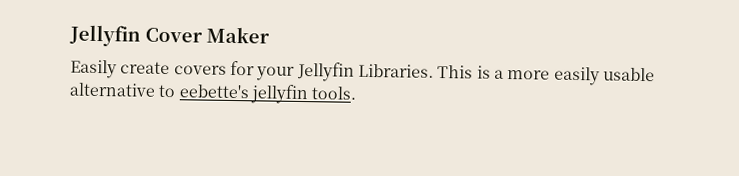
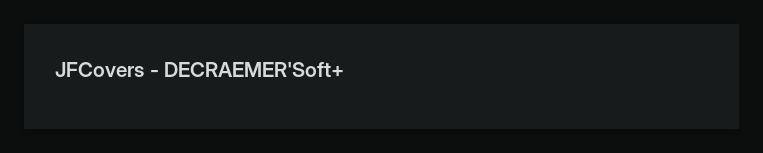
- Jellyfin Cover Maker
- Easily create covers for your Jellyfin Libraries. This is a more easily usable alternative to eebette's jellyfin tools.
+ JFCovers - DECRAEMER'Soft+

